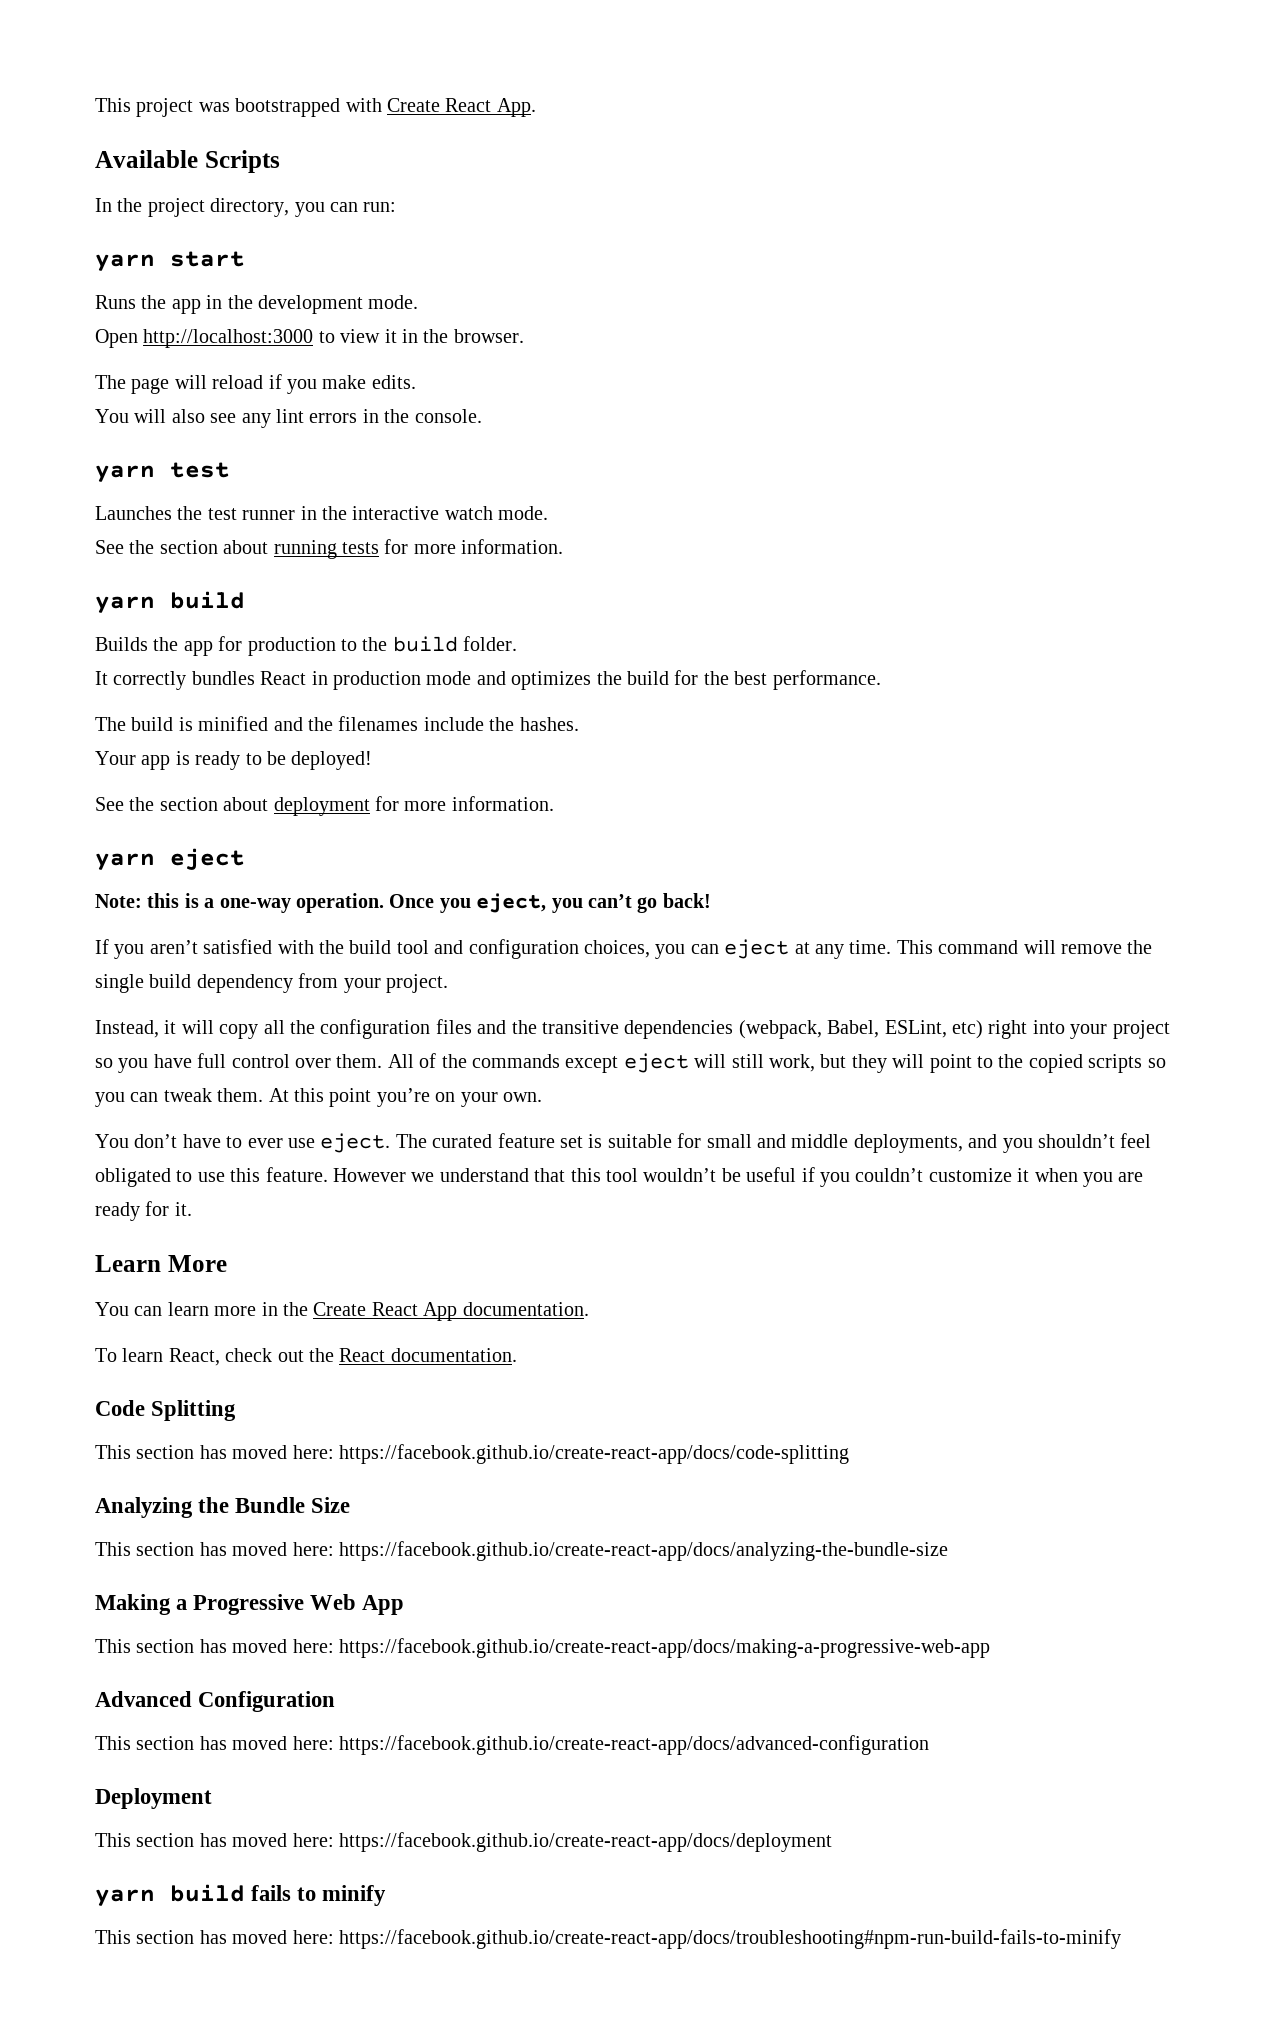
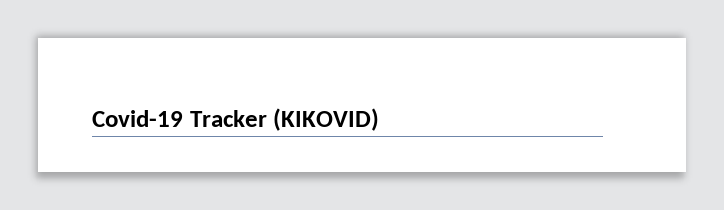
- This project was bootstrapped with Create React App.
- Available Scripts
- In the project directory, you can run:
- yarn start
- Runs the app in the development mode.
- Open http://localhost:3000 to view it in the browser.
- The page will reload if you make edits.
- You will also see any lint errors in the console.
- yarn test
- Launches the test runner in the interactive watch mode.
- See the section about running tests for more information.
- yarn build
- Builds the app for production to the build folder.
- It correctly bundles React in production mode and optimizes the build for the best performance.
- The build is minified and the filenames include the hashes.
- Your app is ready to be deployed!
- See the section about deployment for more information.
- yarn eject
- Note: this is a one-way operation. Once you eject, you can’t go back!
- If you aren’t satisfied with the build tool and configuration choices, you can eject at any time. This command will remove the single build dependency from your project.
- Instead, it will copy all the configuration files and the transitive dependencies (webpack, Babel, ESLint, etc) right into your project so you have full control over them. All of the commands except eject will still work, but they will point to the copied scripts so you can tweak them. At this point you’re on your own.
- You don’t have to ever use eject. The curated feature set is suitable for small and middle deployments, and you shouldn’t feel obligated to use this feature. However we understand that this tool wouldn’t be useful if you couldn’t customize it when you are ready for it.
- Learn More
- You can learn more in the Create React App documentation.
- To learn React, check out the React documentation.
- Code Splitting
- This section has moved here: https://facebook.github.io/create-react-app/docs/code-splitting
- Analyzing the Bundle Size
- This section has moved here: https://facebook.github.io/create-react-app/docs/analyzing-the-bundle-size
- Making a Progressive Web App
- This section has moved here: https://facebook.github.io/create-react-app/docs/making-a-progressive-web-app
- Advanced Configuration
- This section has moved here: https://facebook.github.io/create-react-app/docs/advanced-configuration
- Deployment
- This section has moved here: https://facebook.github.io/create-react-app/docs/deployment
- yarn build fails to minify
- This section has moved here: https://facebook.github.io/create-react-app/docs/troubleshooting#npm-run-build-fails-to-minify
+ Covid-19 Tracker (KIKOVID)

